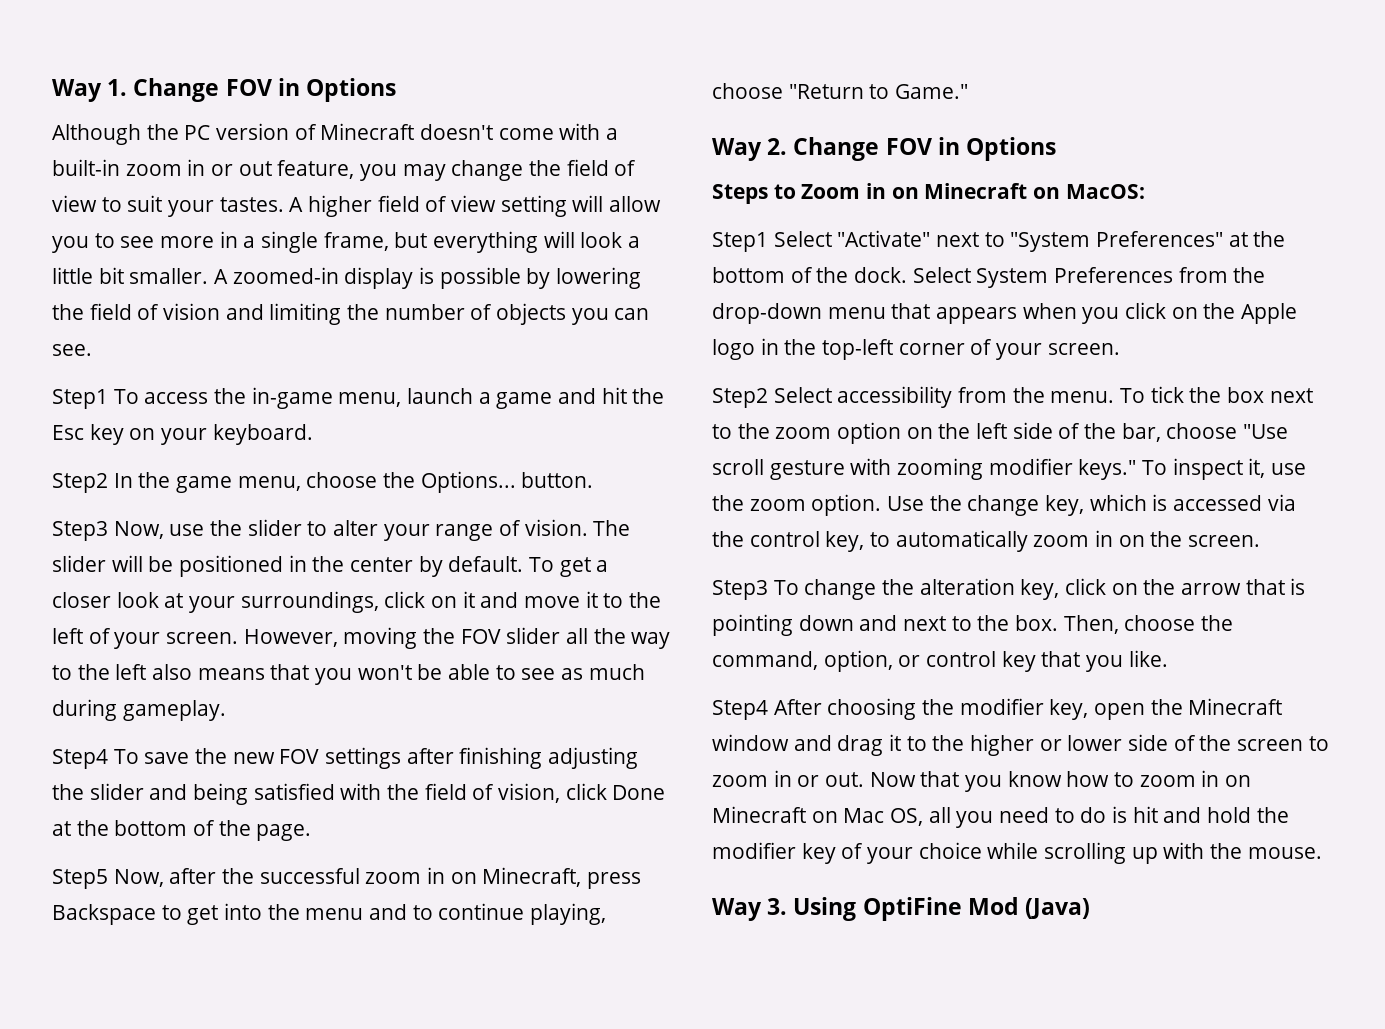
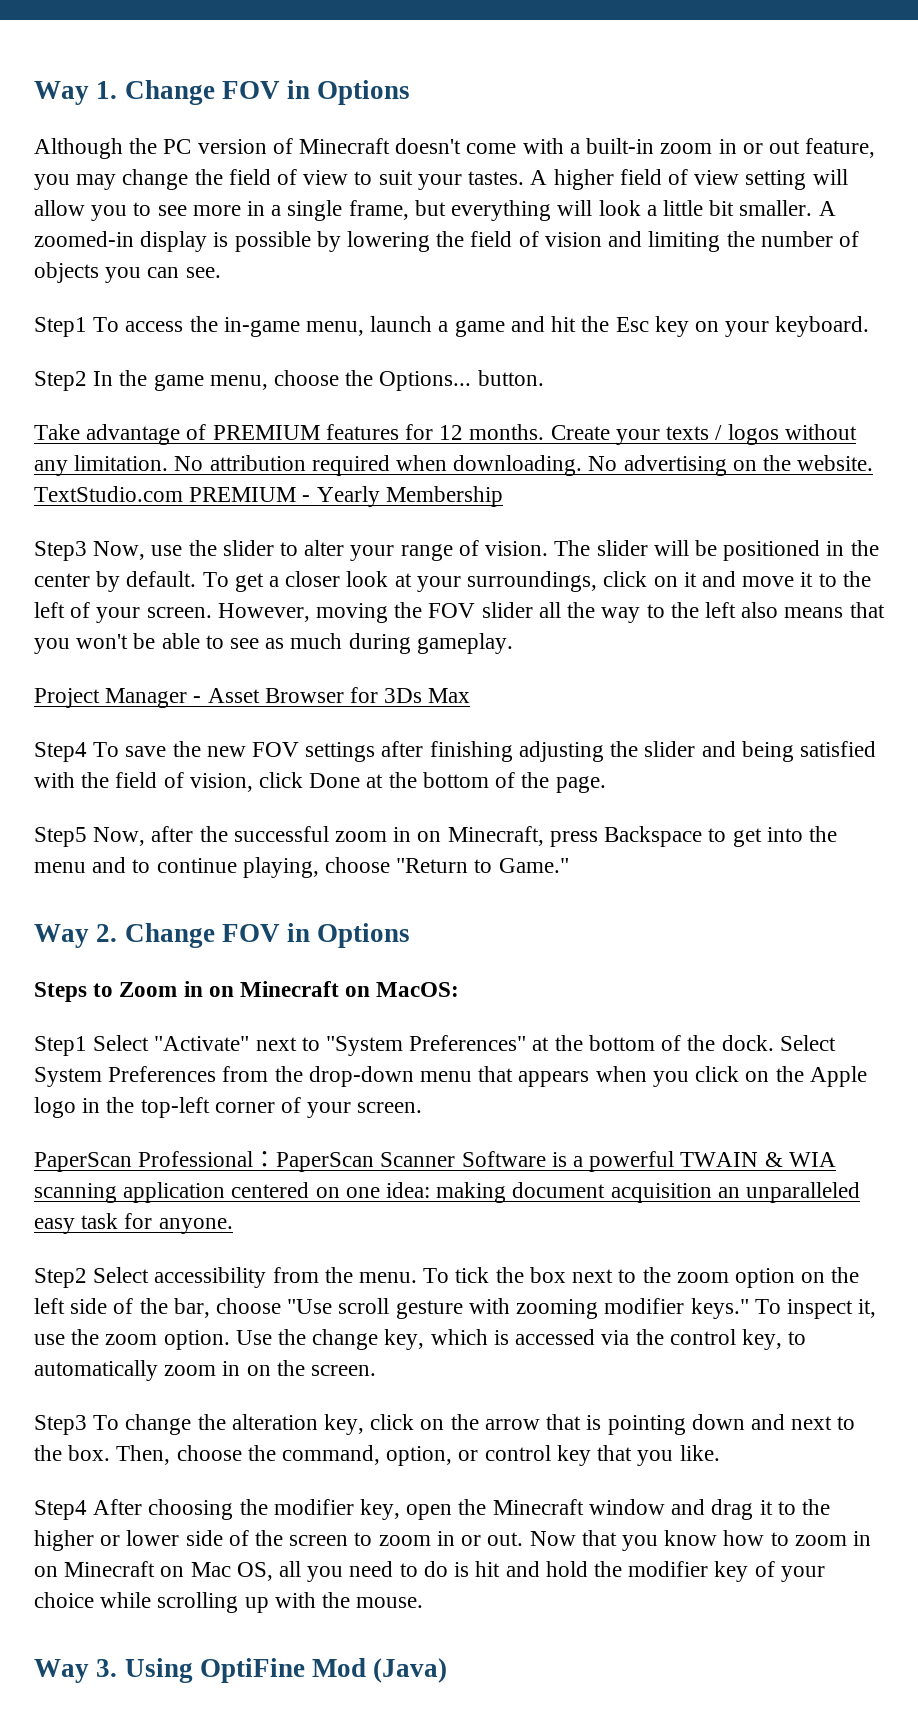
+ Take advantage of PREMIUM features for 12 months. Create your texts / logos without any limitation. No attribution required when downloading. No advertising on the website. TextStudio.com PREMIUM - Yearly Membership
+ Project Manager - Asset Browser for 3Ds Max
+ PaperScan Professional：PaperScan Scanner Software is a powerful TWAIN & WIA scanning application centered on one idea: making document acquisition an unparalleled easy task for anyone.

